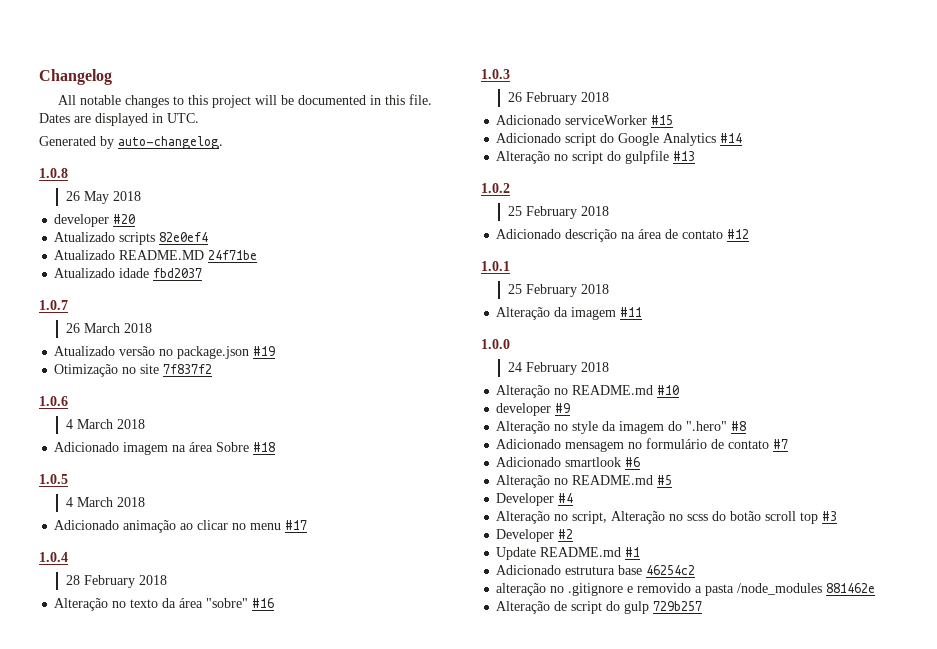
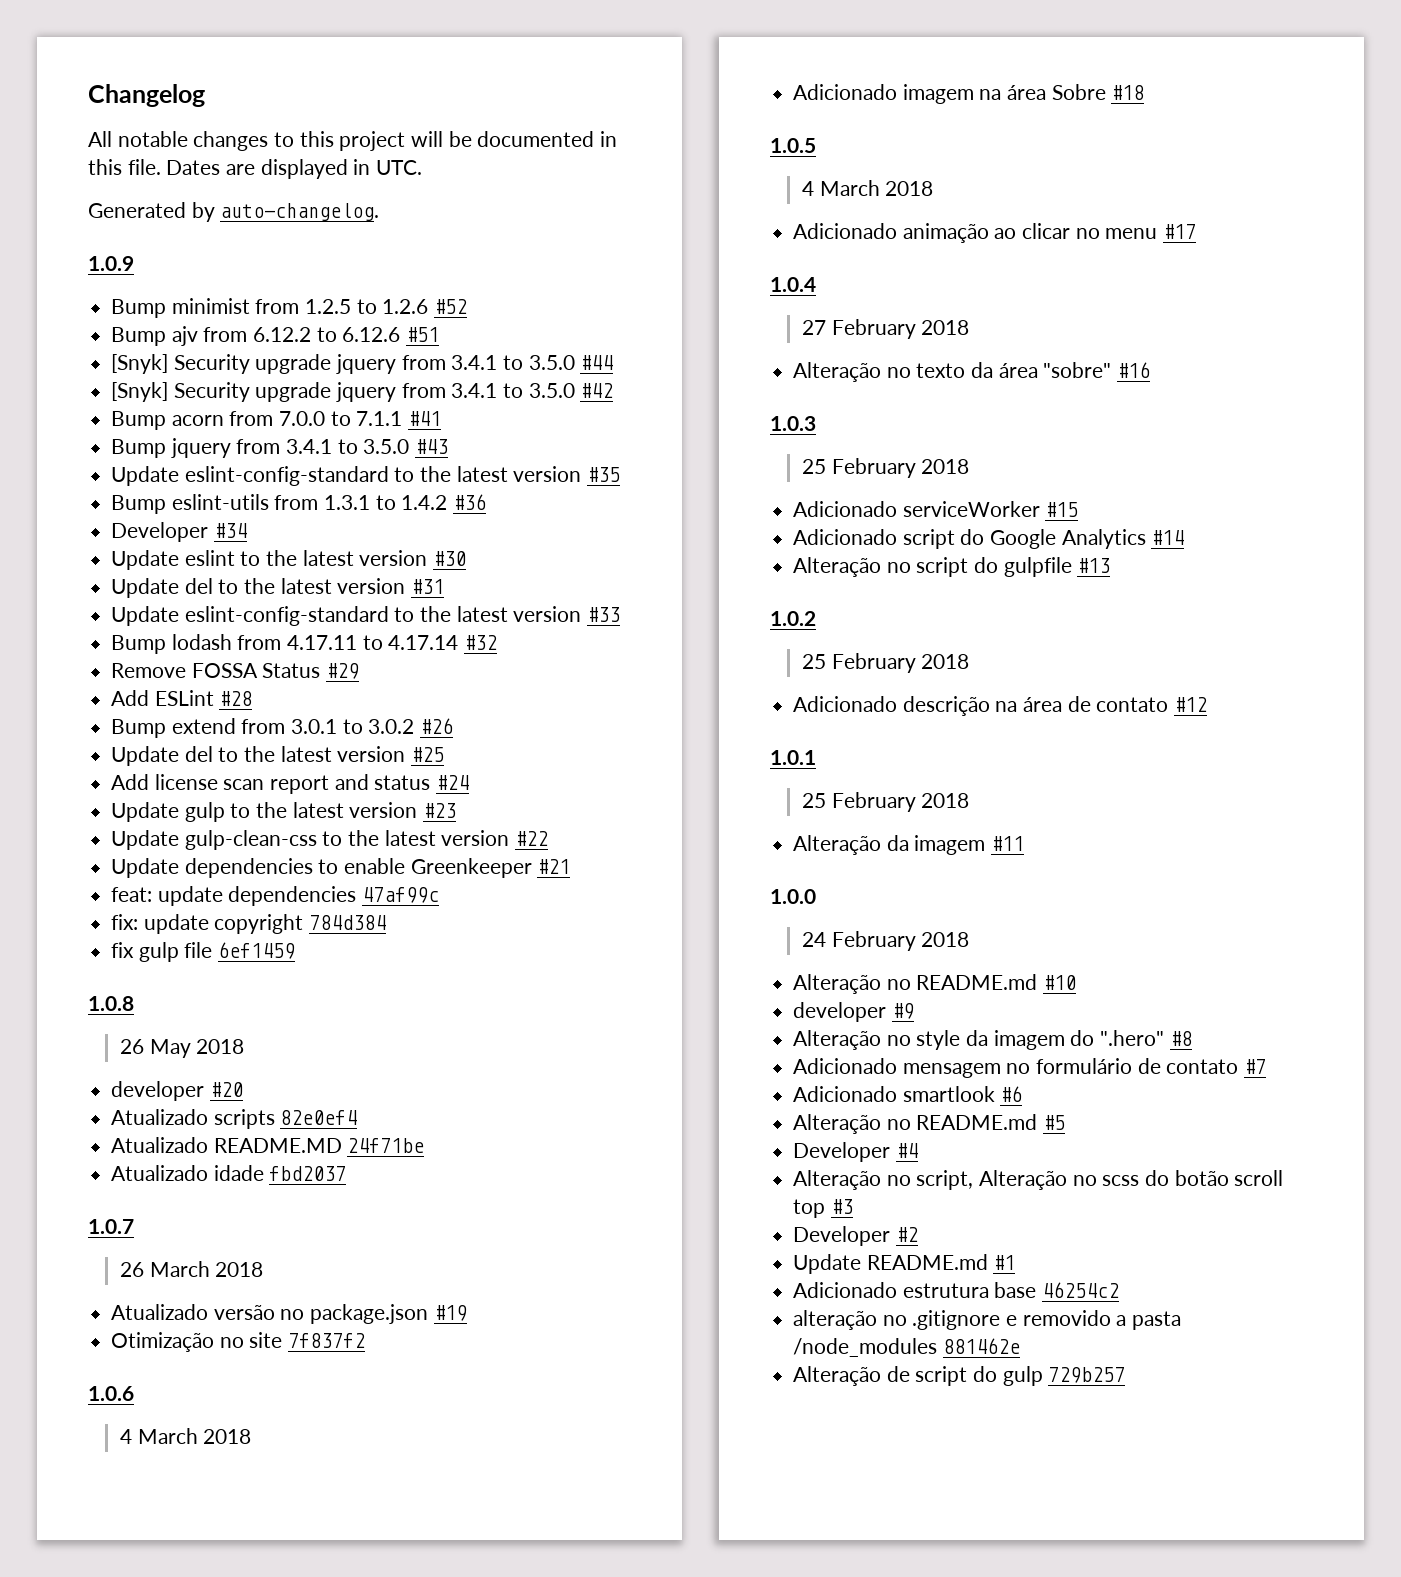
+ 1.0.9
+ Bump minimist from 1.2.5 to 1.2.6 #52
+ Bump ajv from 6.12.2 to 6.12.6 #51
+ [Snyk] Security upgrade jquery from 3.4.1 to 3.5.0 #44
+ [Snyk] Security upgrade jquery from 3.4.1 to 3.5.0 #42
+ Bump acorn from 7.0.0 to 7.1.1 #41
+ Bump jquery from 3.4.1 to 3.5.0 #43
+ Update eslint-config-standard to the latest version #35
+ Bump eslint-utils from 1.3.1 to 1.4.2 #36
+ Developer #34
+ Update eslint to the latest version #30
+ Update del to the latest version #31
+ Update eslint-config-standard to the latest version #33
+ Bump lodash from 4.17.11 to 4.17.14 #32
+ Remove FOSSA Status #29
+ Add ESLint #28
+ Bump extend from 3.0.1 to 3.0.2 #26
+ Update del to the latest version #25
+ Add license scan report and status #24
+ Update gulp to the latest version #23
+ Update gulp-clean-css to the latest version #22
+ Update dependencies to enable Greenkeeper #21
+ feat: update dependencies 47af99c
+ fix: update copyright 784d384
+ fix gulp file 6ef1459
- 28 February 2018
+ 27 February 2018
  1.0.3
- 26 February 2018
+ 25 February 2018

